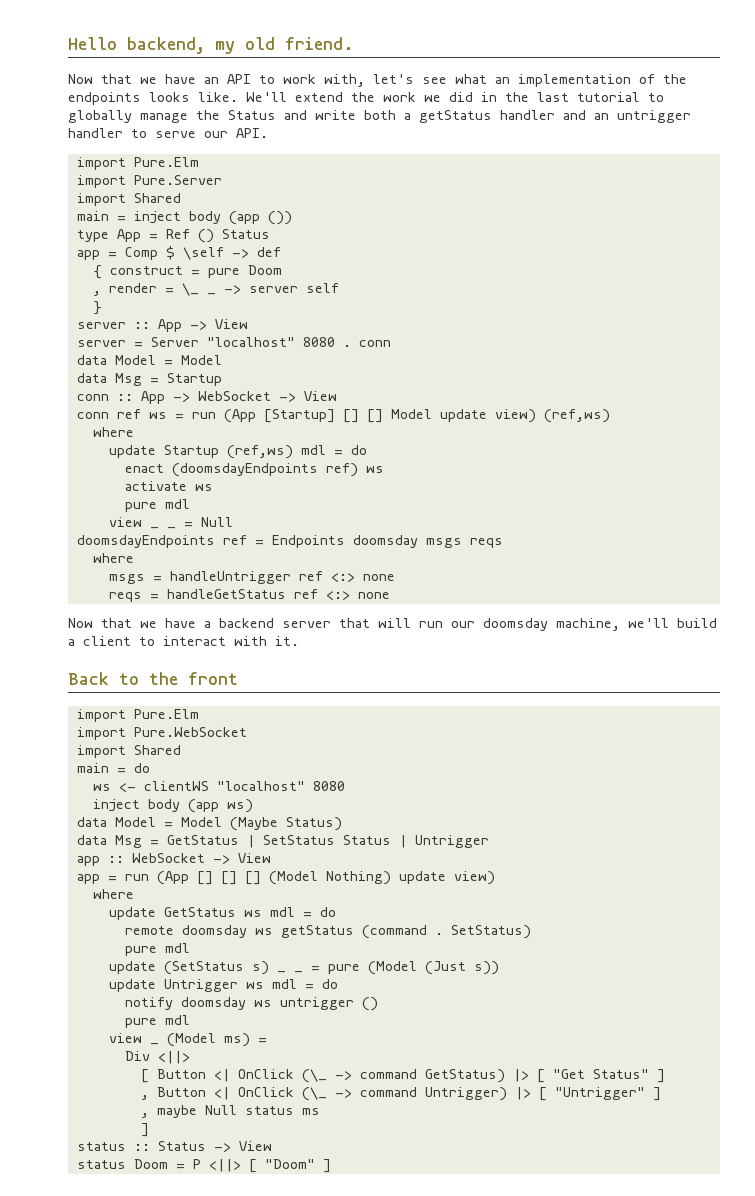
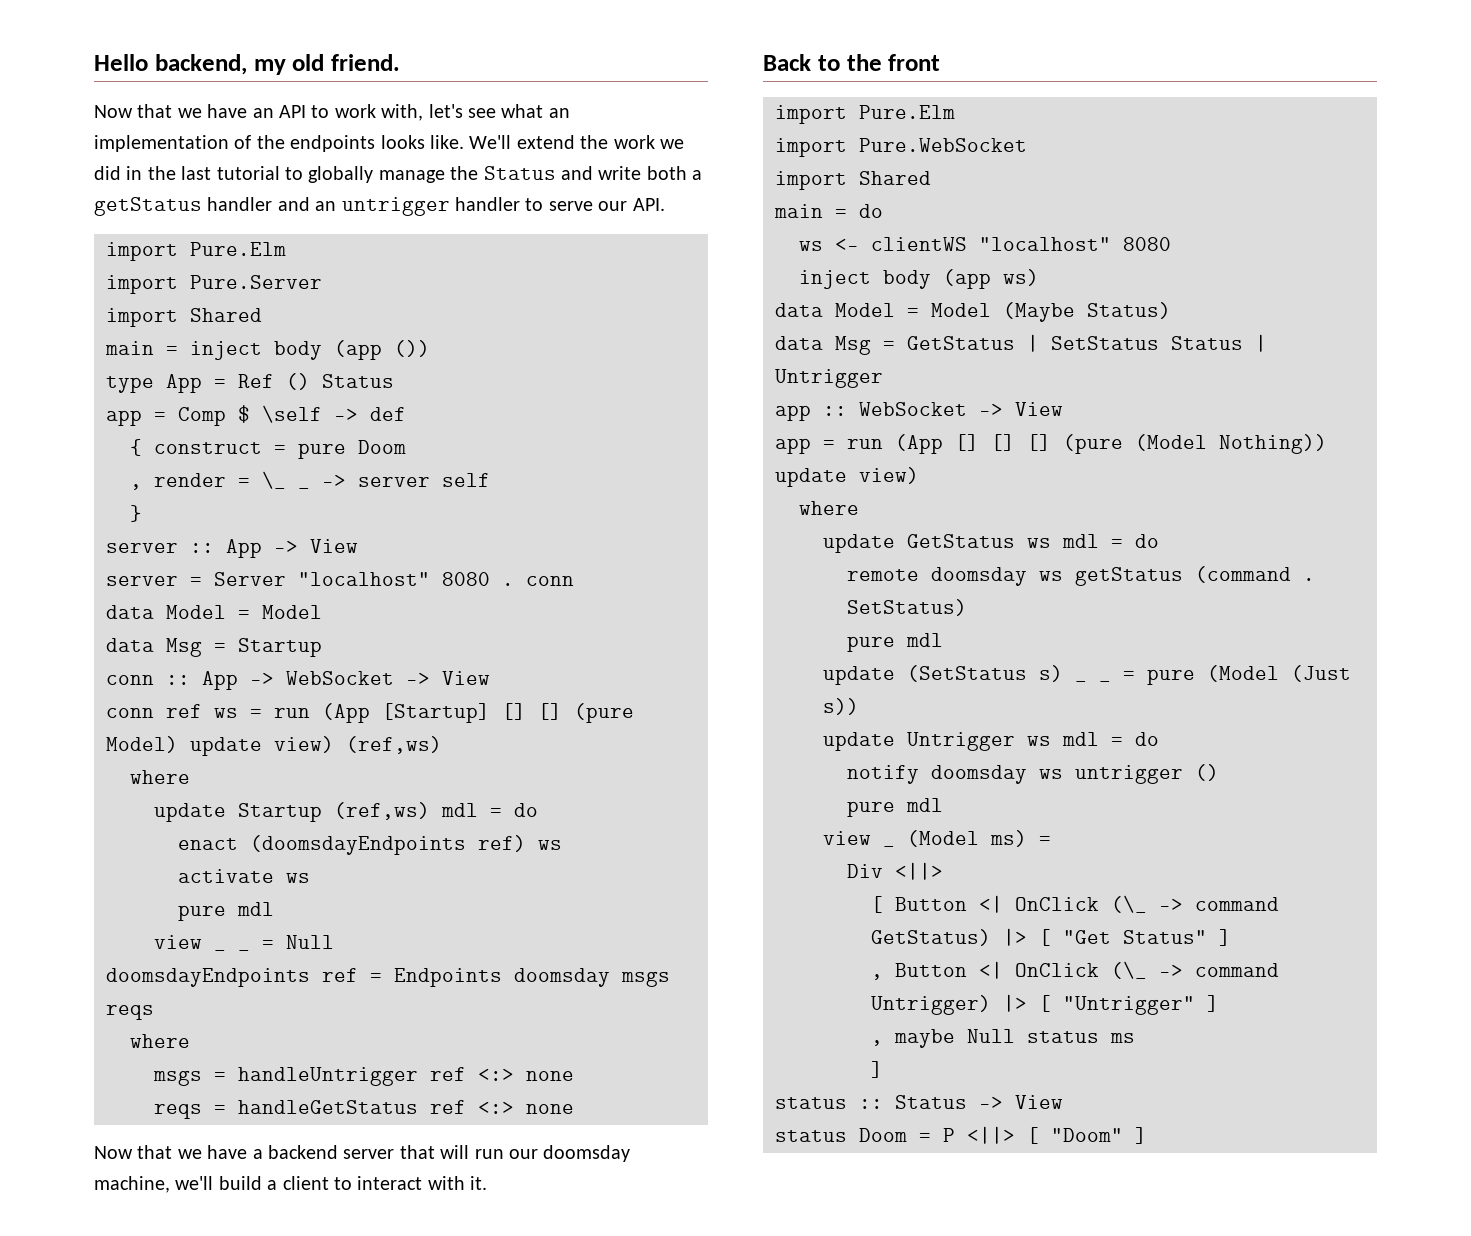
- conn ref ws = run (App [Startup] [] [] Model update view) (ref,ws)
+ conn ref ws = run (App [Startup] [] [] (pure Model) update view) (ref,ws)
- app = run (App [] [] [] (Model Nothing) update view)
+ app = run (App [] [] [] (pure (Model Nothing)) update view)

